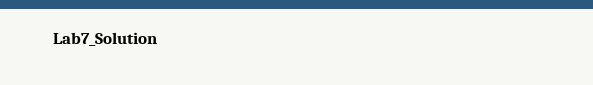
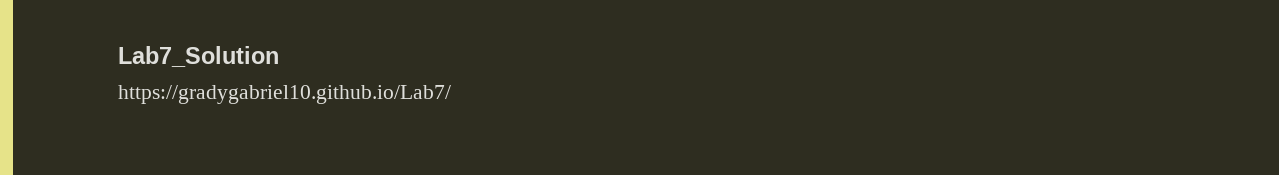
+ https://gradygabriel10.github.io/Lab7/

